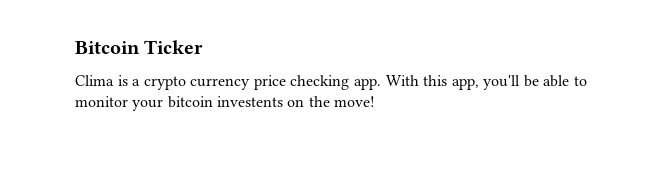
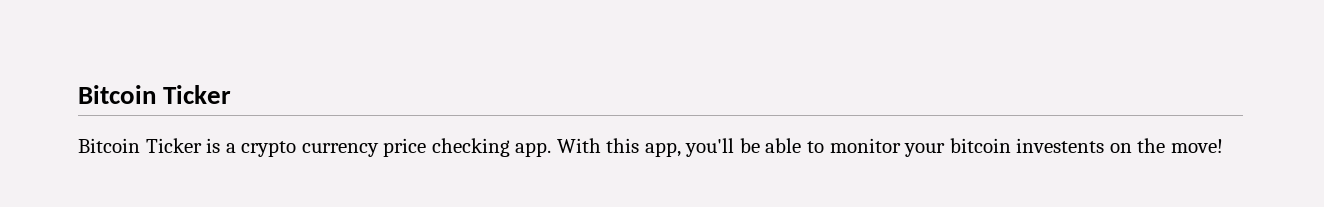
- Clima is a crypto currency price checking app.
+ Bitcoin Ticker is a crypto currency price checking app.

